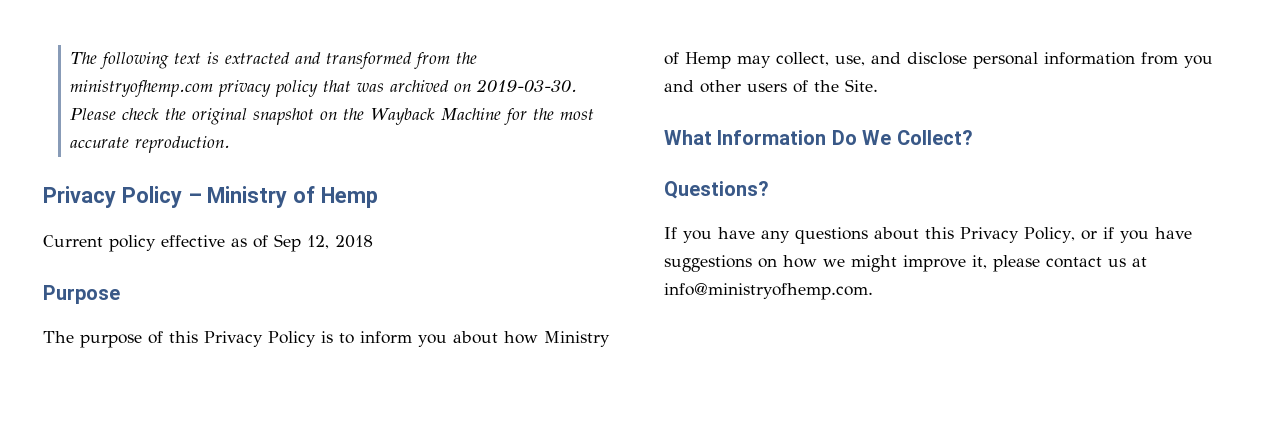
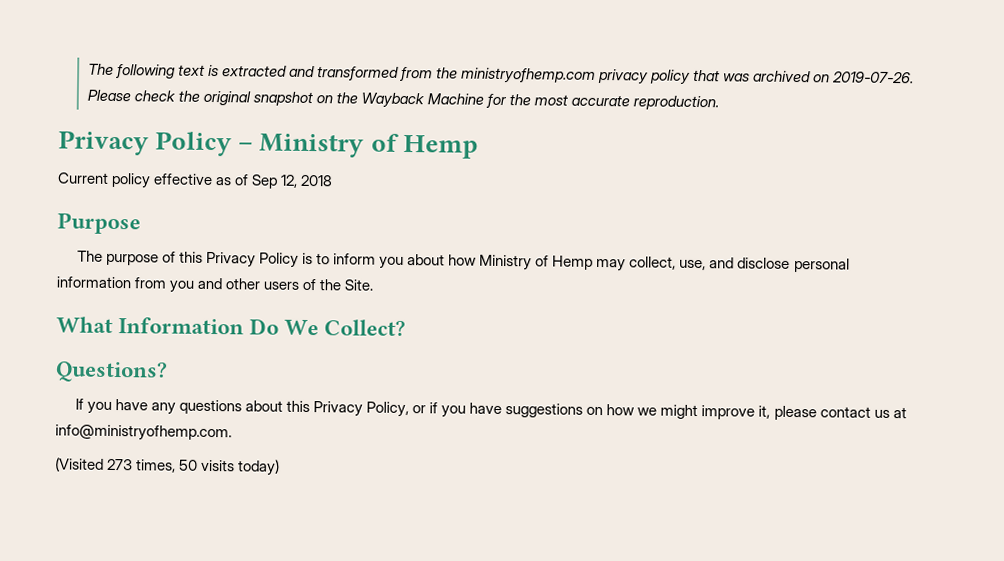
- The following text is extracted and transformed from the ministryofhemp.com privacy policy that was archived on 2019-03-30.
+ The following text is extracted and transformed from the ministryofhemp.com privacy policy that was archived on 2019-07-26.
+ (Visited 273 times, 50 visits today)

